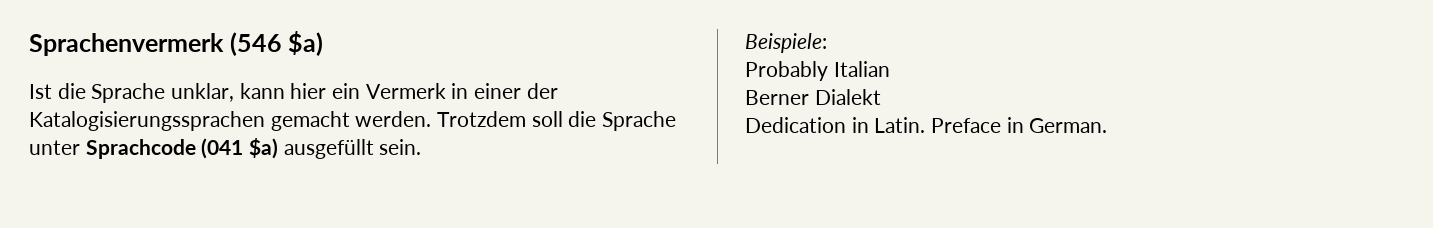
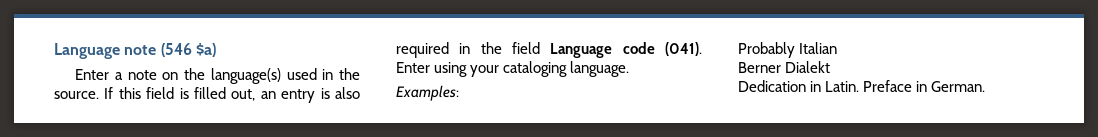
- Sprachenvermerk (546 $a)
+ Language note (546 $a)
- Ist die Sprache unklar, kann hier ein Vermerk in einer der Katalogisierungssprachen gemacht werden. Trotzdem soll die Sprache unter Sprachcode (041 $a) ausgefüllt sein.
- Beispiele:
+ Enter a note on the language(s) used in the source. If this field is filled out, an entry is also required in the field Language code (041). Enter using your cataloging language.
+ Examples:

